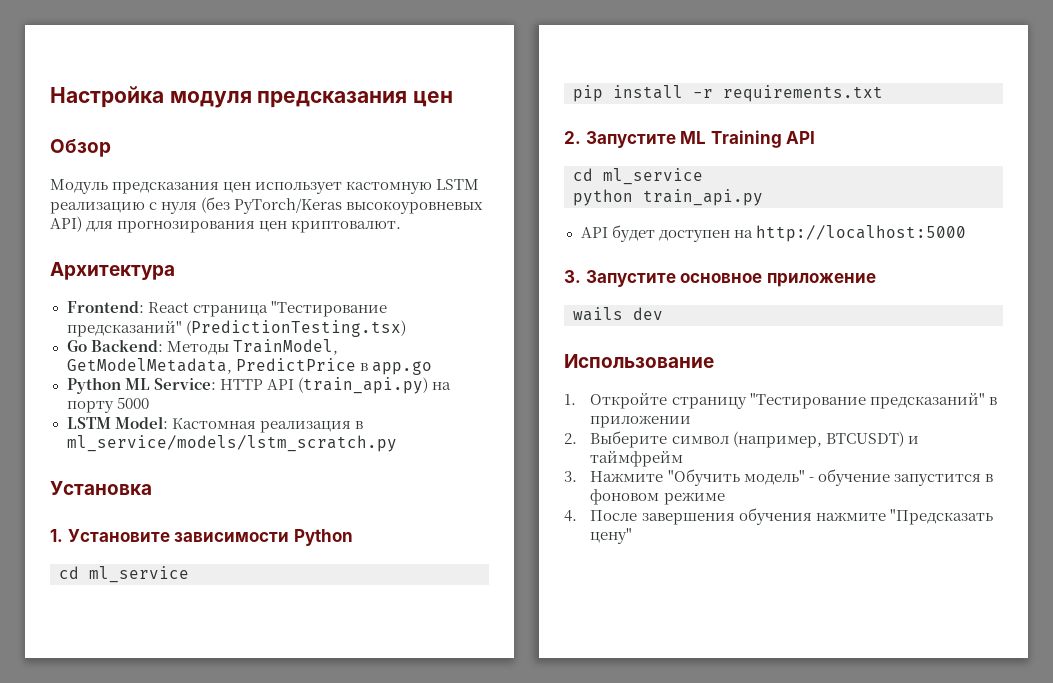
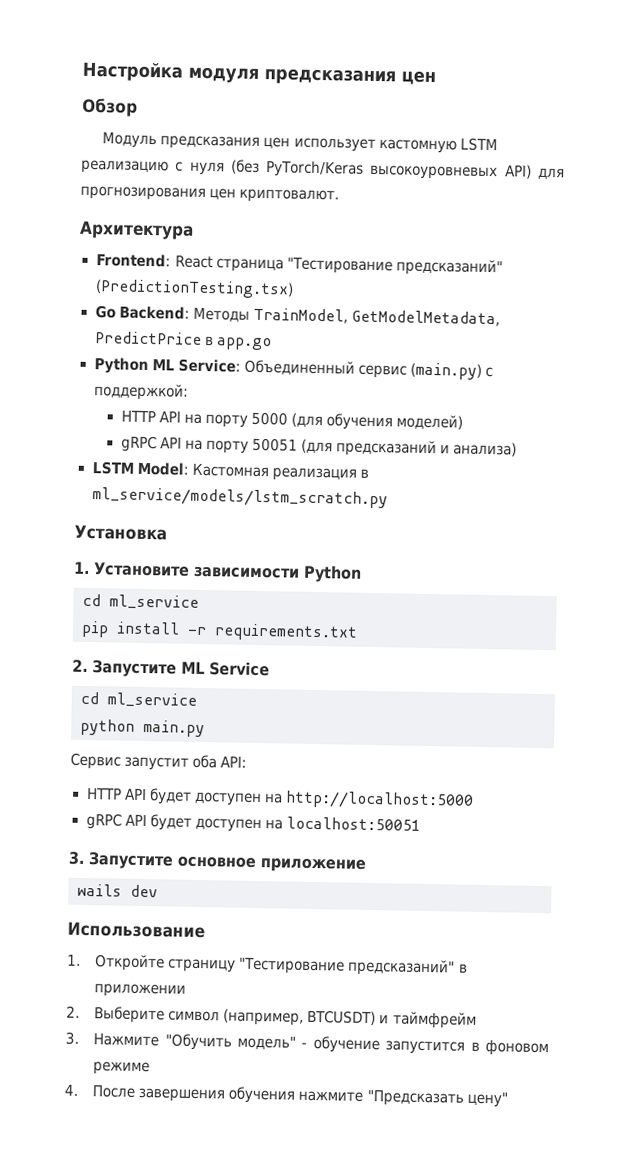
- Python ML Service: HTTP API (train_api.py) на порту 5000
+ Python ML Service: Объединенный сервис (main.py) с поддержкой:
+ HTTP API на порту 5000 (для обучения моделей)
+ gRPC API на порту 50051 (для предсказаний и анализа)
- 2. Запустите ML Training API
+ 2. Запустите ML Service
- python train_api.py
- API будет доступен на http://localhost:5000
+ python main.py
+ Сервис запустит оба API:
+ HTTP API будет доступен на http://localhost:5000
+ gRPC API будет доступен на localhost:50051

